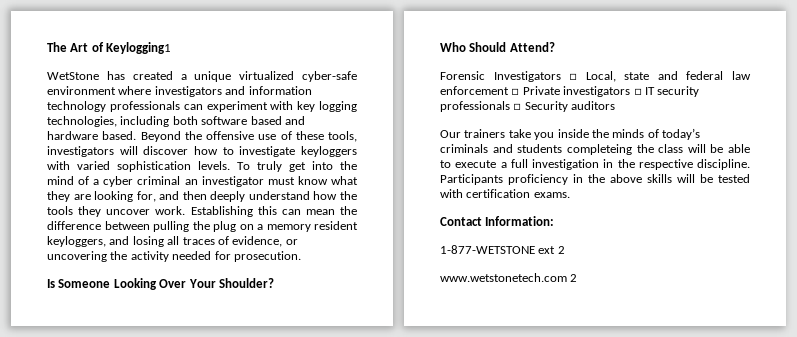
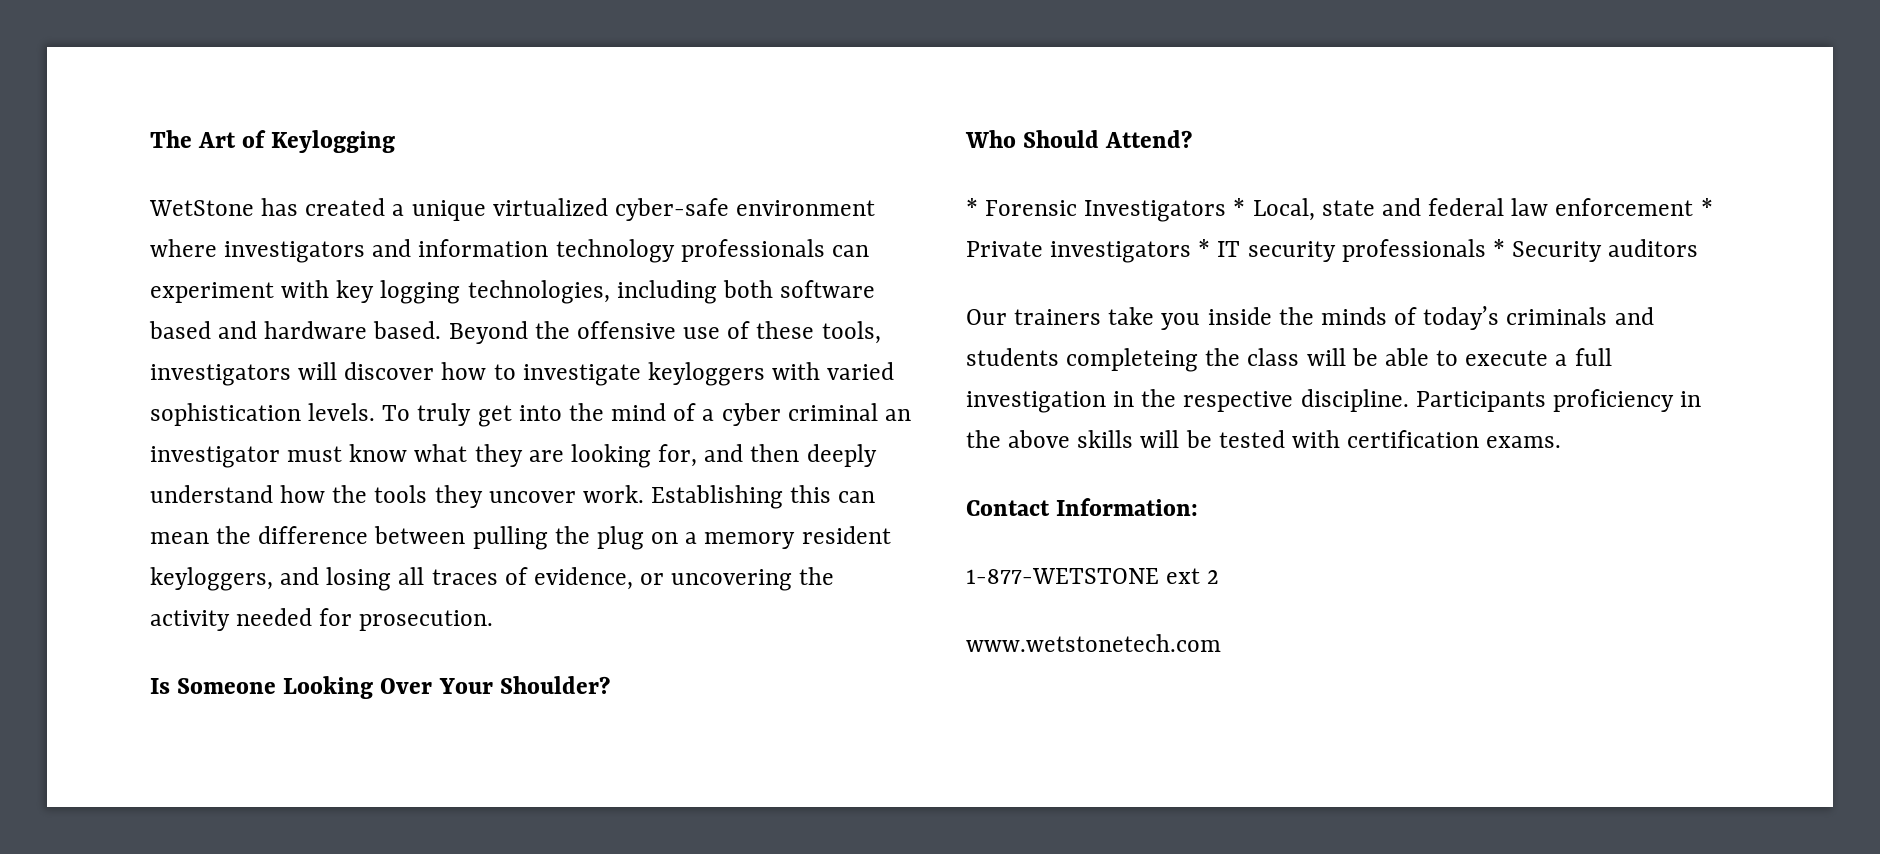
- The Art of Keylogging1
+ The Art of Keylogging
- Forensic Investigators ▫ Local, state and federal law enforcement ▫ Private investigators ▫ IT security professionals ▫ Security auditors
+ * Forensic Investigators * Local, state and federal law enforcement * Private investigators * IT security professionals * Security auditors
- www.wetstonetech.com 2
+ www.wetstonetech.com

